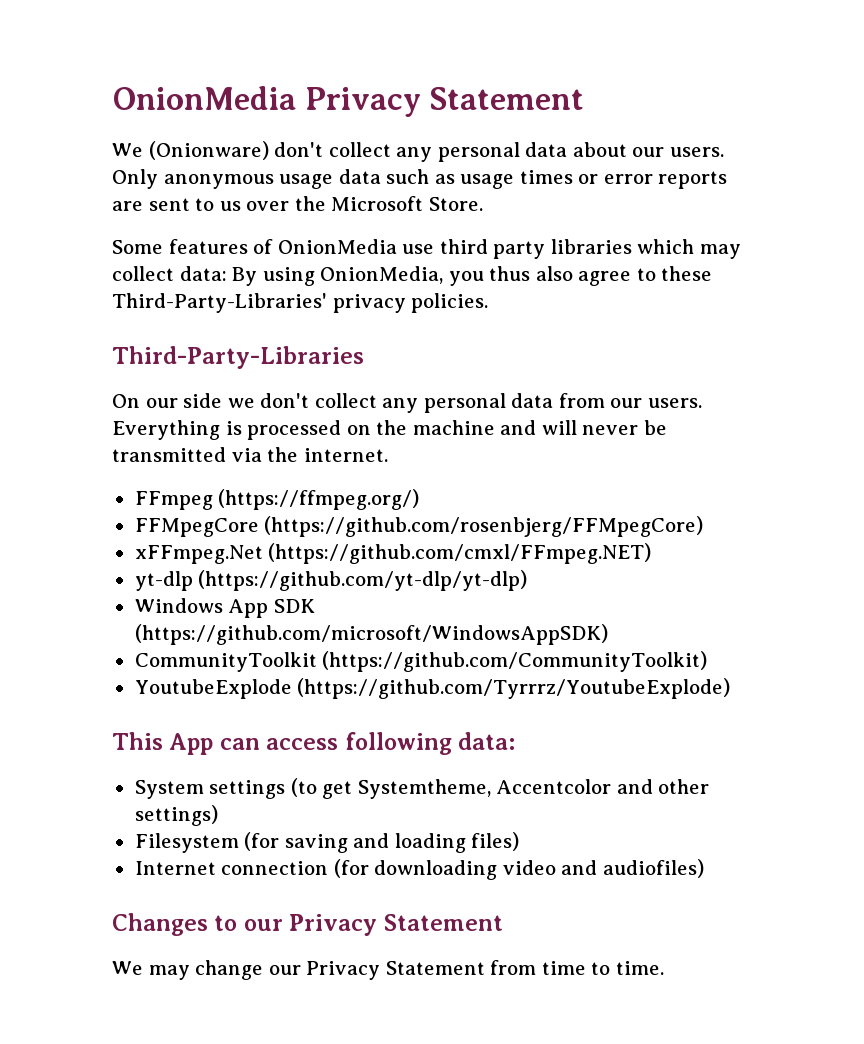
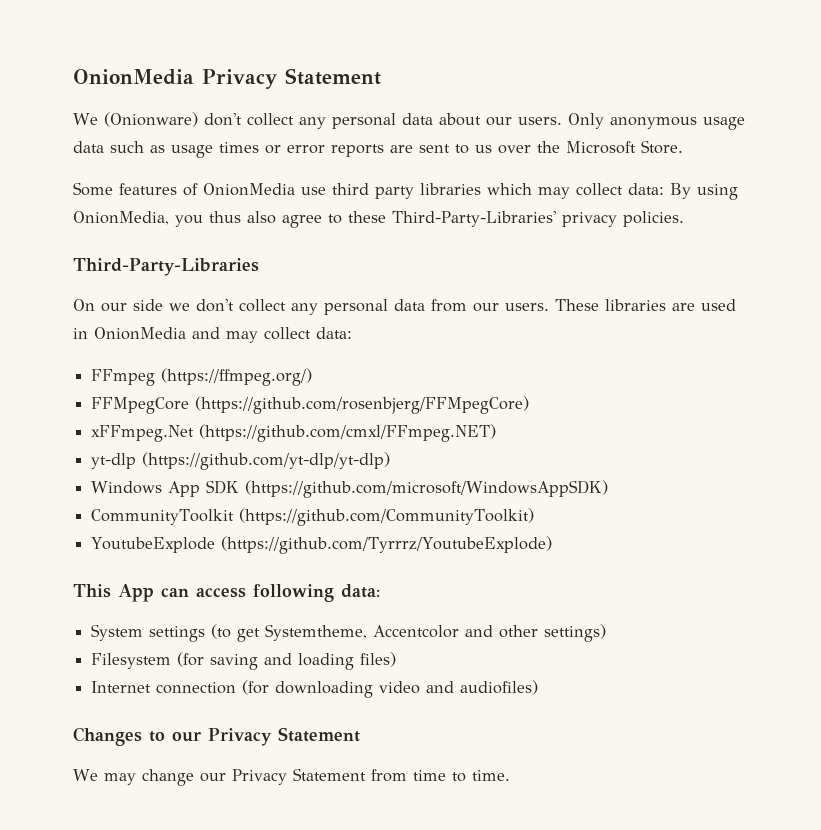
- Everything is processed on the machine and will never be transmitted via the internet.
+ These libraries are used in OnionMedia and may collect data:

